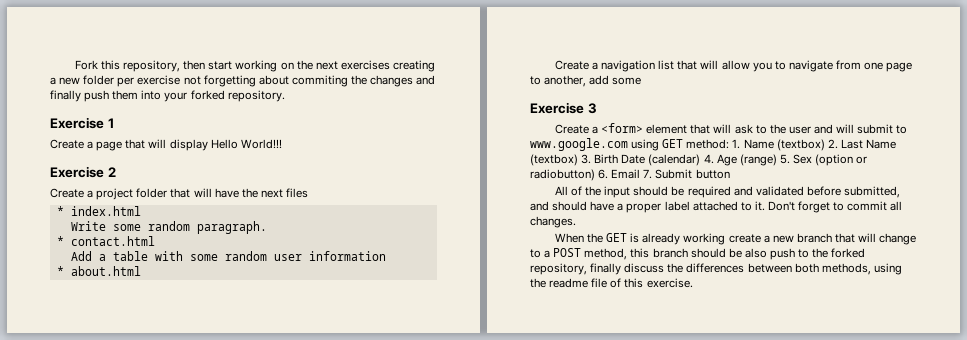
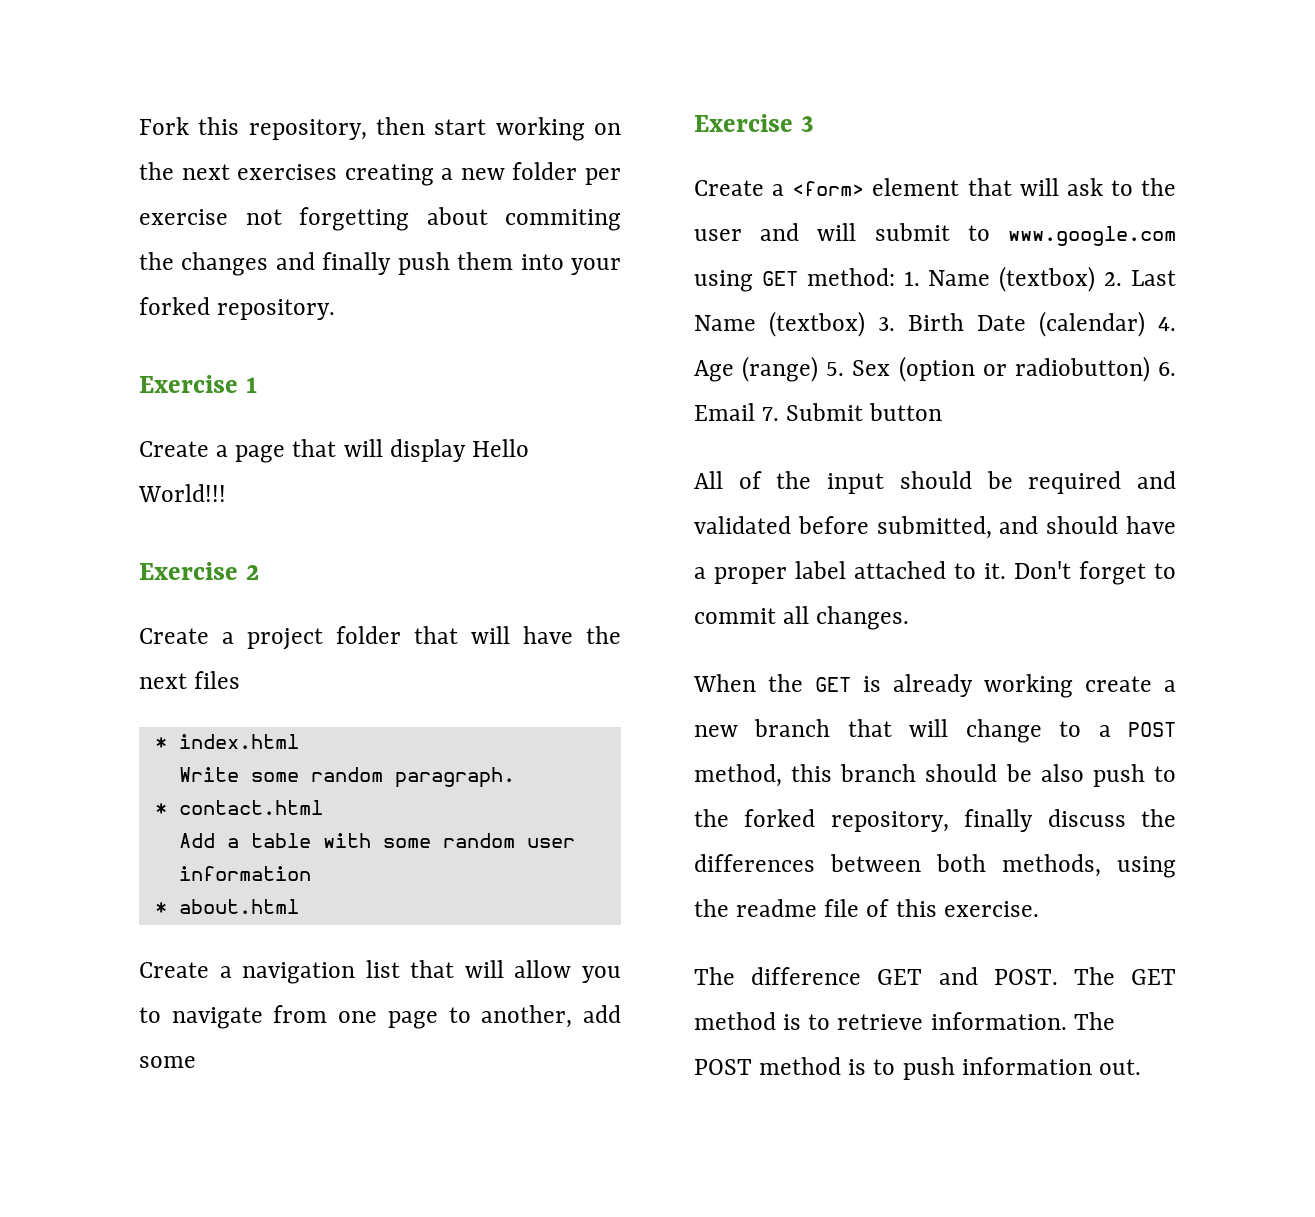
+ The difference GET and POST. The GET method is to retrieve information. The POST method is to push information out.

